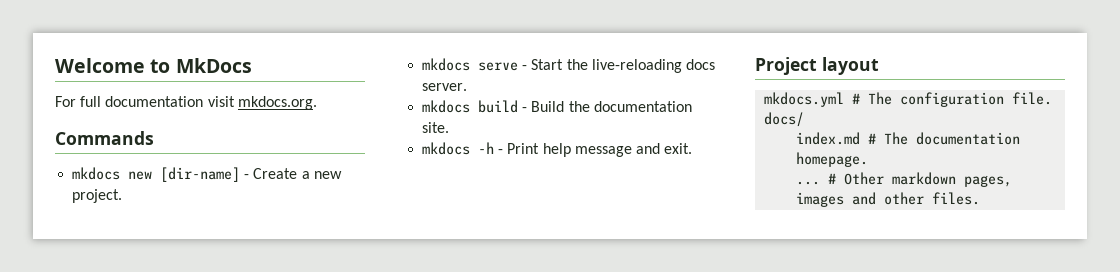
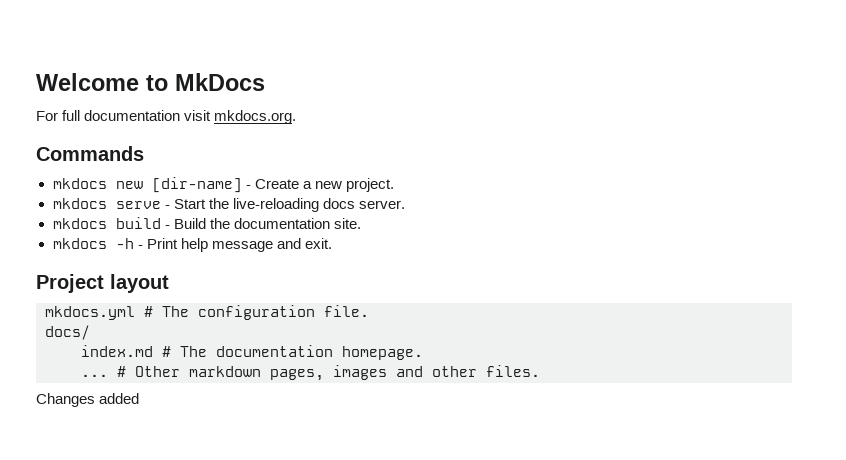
+ Changes added

